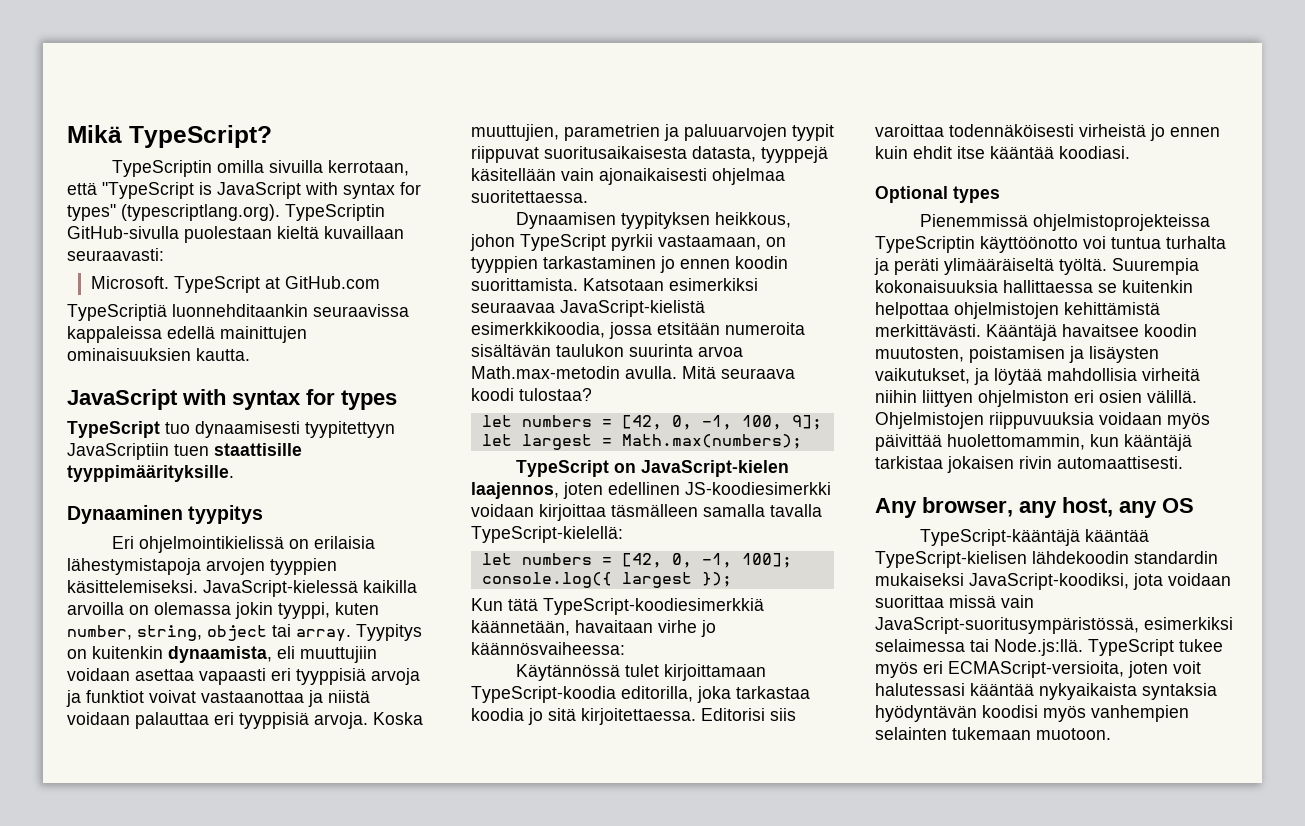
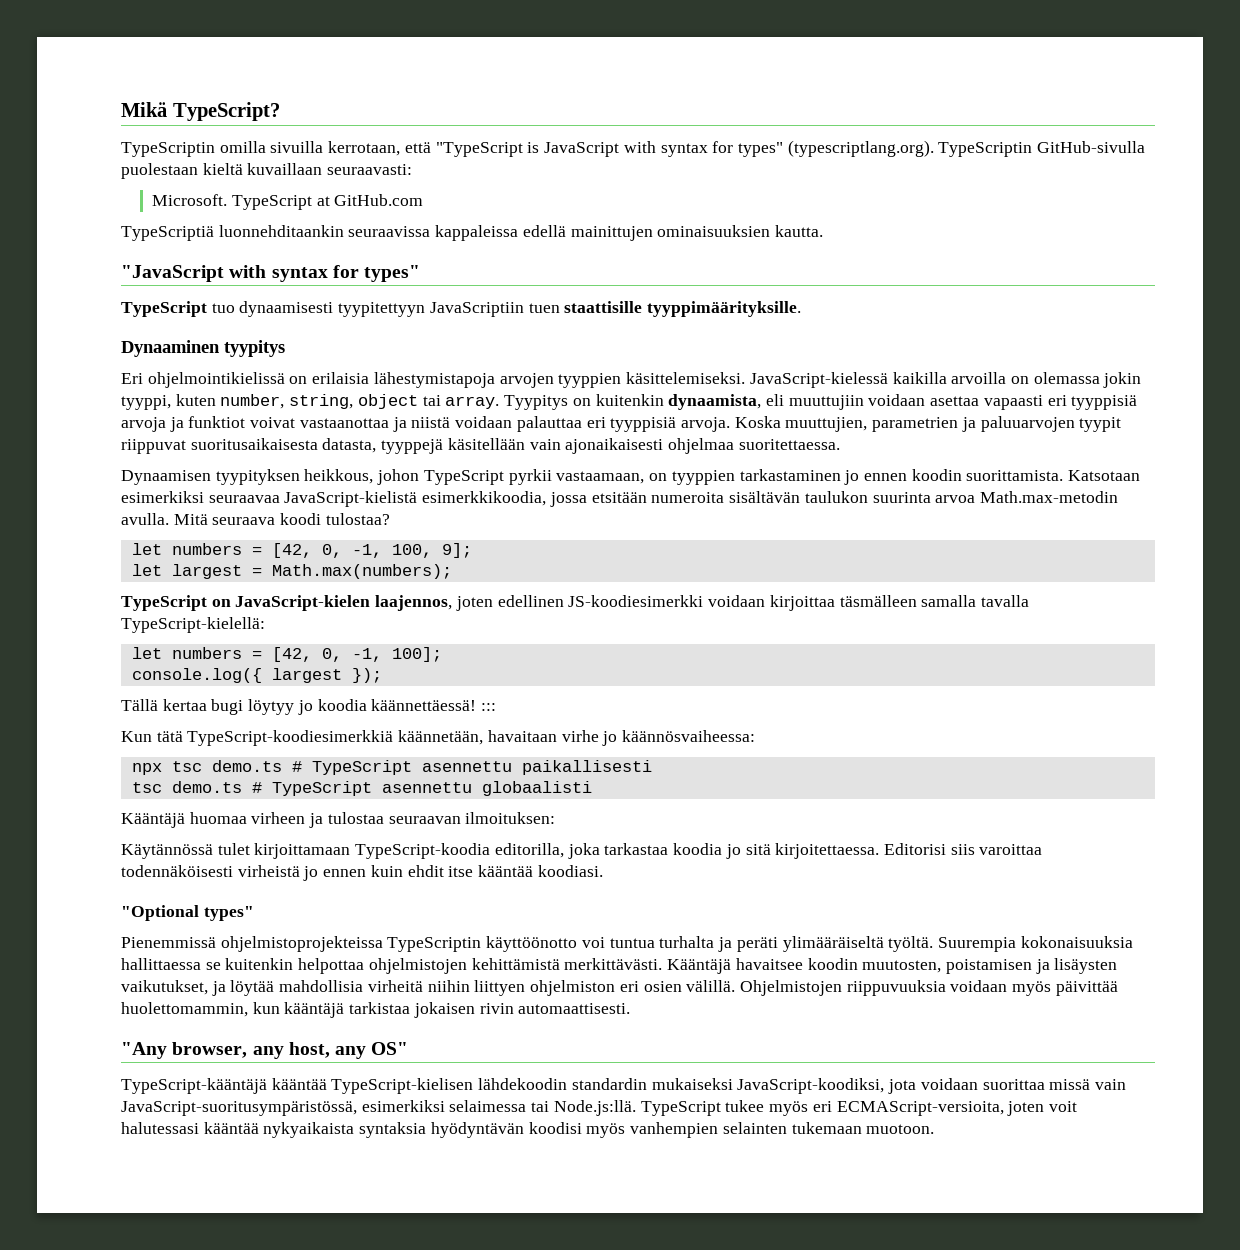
- JavaScript with syntax for types
+ "JavaScript with syntax for types"
+ Tällä kertaa bugi löytyy jo koodia käännettäessä! :::
+ npx tsc demo.ts # TypeScript asennettu paikallisesti
+ tsc demo.ts # TypeScript asennettu globaalisti
+ Kääntäjä huomaa virheen ja tulostaa seuraavan ilmoituksen:
- Optional types
+ "Optional types"
- Any browser, any host, any OS
+ "Any browser, any host, any OS"

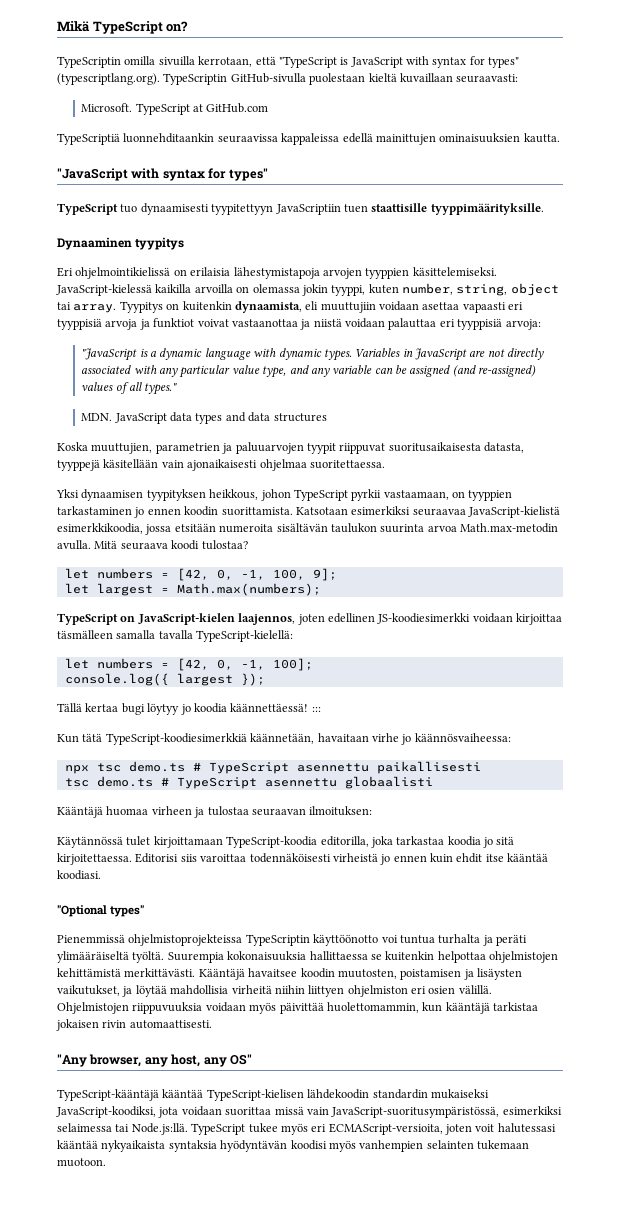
- Mikä TypeScript?
+ Mikä TypeScript on?
- Tyypitys on kuitenkin dynaamista, eli muuttujiin voidaan asettaa vapaasti eri tyyppisiä arvoja ja funktiot voivat vastaanottaa ja niistä voidaan palauttaa eri tyyppisiä arvoja. Koska muuttujien, parametrien ja paluuarvojen tyypit riippuvat suoritusaikaisesta datasta, tyyppejä käsitellään vain ajonaikaisesti ohjelmaa suoritettaessa.
+ Tyypitys on kuitenkin dynaamista, eli muuttujiin voidaan asettaa vapaasti eri tyyppisiä arvoja ja funktiot voivat vastaanottaa ja niistä voidaan palauttaa eri tyyppisiä arvoja:
+ "JavaScript is a dynamic language with dynamic types. Variables in JavaScript are not directly associated with any particular value type, and any variable can be assigned (and re-assigned) values of all types."
+ MDN. JavaScript data types and data structures
+ Koska muuttujien, parametrien ja paluuarvojen tyypit riippuvat suoritusaikaisesta datasta, tyyppejä käsitellään vain ajonaikaisesti ohjelmaa suoritettaessa.
- Dynaamisen tyypityksen heikkous, johon TypeScript pyrkii vastaamaan, on tyyppien tarkastaminen jo ennen koodin suorittamista.
+ Yksi dynaamisen tyypityksen heikkous, johon TypeScript pyrkii vastaamaan, on tyyppien tarkastaminen jo ennen koodin suorittamista.

